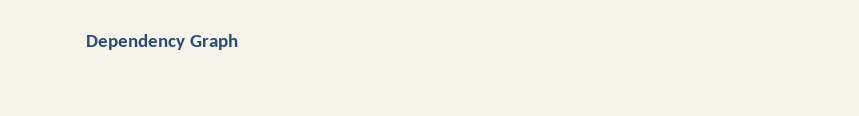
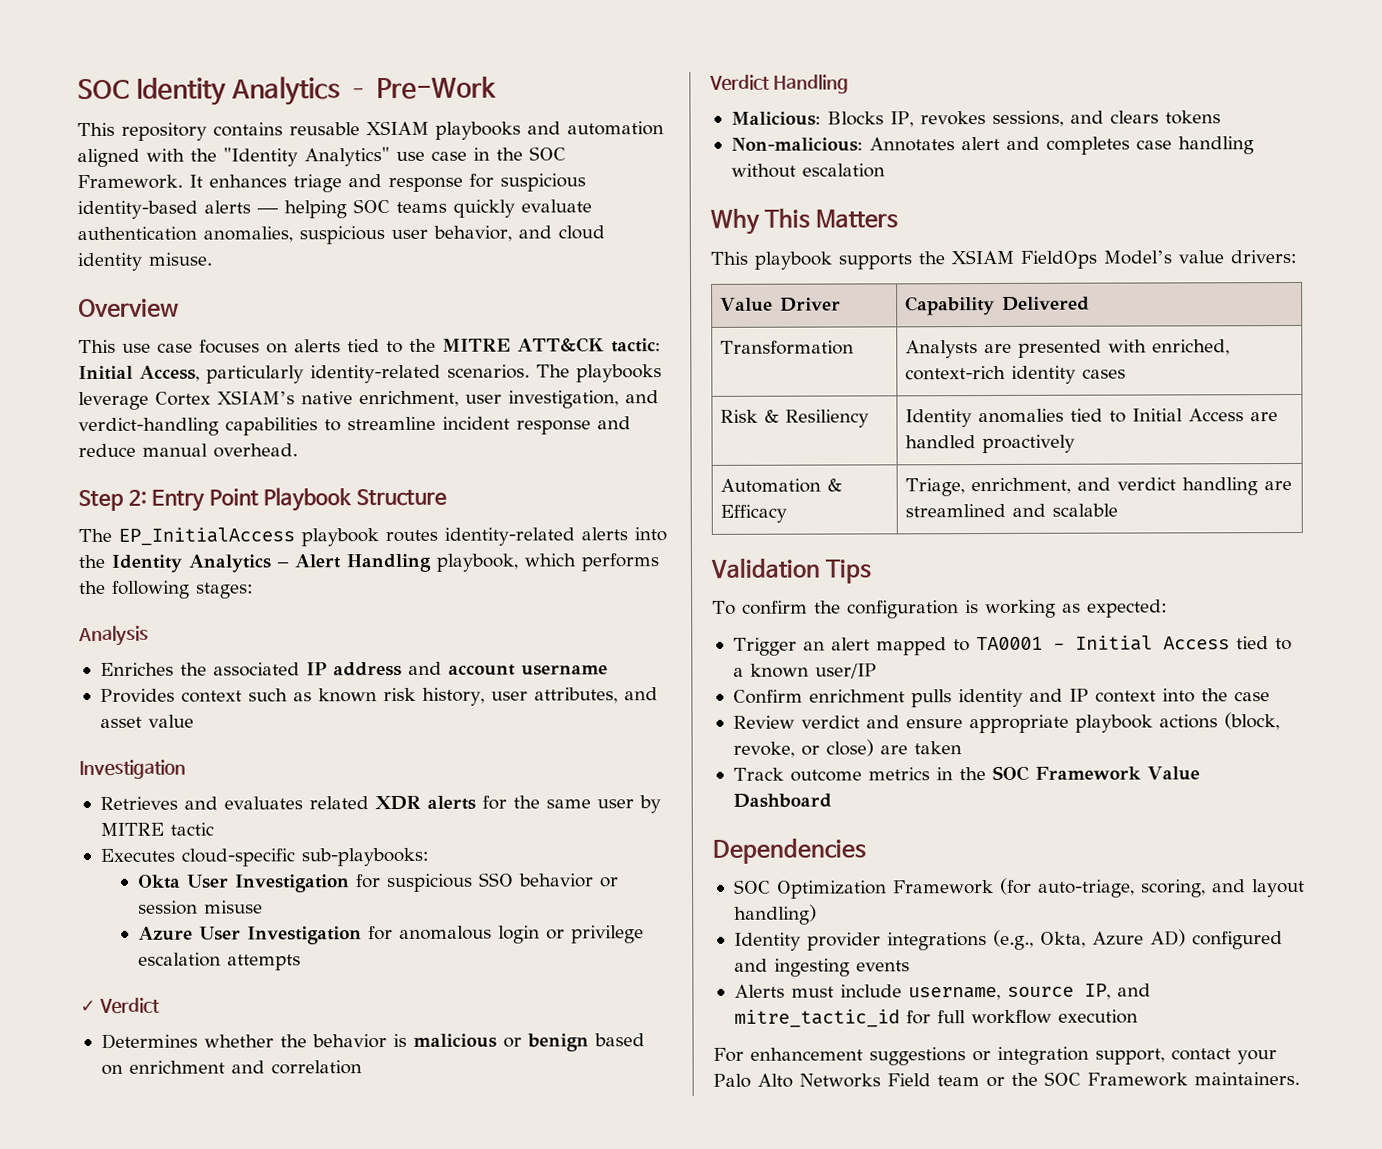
- Dependency Graph
+ SOC Identity Analytics – Pre-Work
+ This repository contains reusable XSIAM playbooks and automation aligned with the "Identity Analytics" use case in the SOC Framework. It enhances triage and response for suspicious identity-based alerts — helping SOC teams quickly evaluate authentication anomalies, suspicious user behavior, and cloud identity misuse.
+ Overview
+ This use case focuses on alerts tied to the MITRE ATT&CK tactic: Initial Access, particularly identity-related scenarios. The playbooks leverage Cortex XSIAM’s native enrichment, user investigation, and verdict-handling capabilities to streamline incident response and reduce manual overhead.
+ Step 2: Entry Point Playbook Structure
+ The EP_InitialAccess playbook routes identity-related alerts into the Identity Analytics – Alert Handling playbook, which performs the following stages:
+ Analysis
+ Enriches the associated IP address and account username
+ Provides context such as known risk history, user attributes, and asset value
+ Investigation
+ Retrieves and evaluates related XDR alerts for the same user by MITRE tactic
+ Executes cloud-specific sub-playbooks:
+ Okta User Investigation for suspicious SSO behavior or session misuse
+ Azure User Investigation for anomalous login or privilege escalation attempts
+ ✓ Verdict
+ Determines whether the behavior is malicious or benign based on enrichment and correlation
+ Verdict Handling
+ Malicious: Blocks IP, revokes sessions, and clears tokens
+ Non-malicious: Annotates alert and completes case handling without escalation
+ Why This Matters
+ This playbook supports the XSIAM FieldOps Model’s value drivers:
+ Value Driver | Capability Delivered
+ Transformation | Analysts are presented with enriched, context-rich identity cases
+ Risk & Resiliency | Identity anomalies tied to Initial Access are handled proactively
+ Automation & Efficacy | Triage, enrichment, and verdict handling are streamlined and scalable
+ Validation Tips
+ To confirm the configuration is working as expected:
+ Trigger an alert mapped to TA0001 - Initial Access tied to a known user/IP
+ Confirm enrichment pulls identity and IP context into the case
+ Review verdict and ensure appropriate playbook actions (block, revoke, or close) are taken
+ Track outcome metrics in the SOC Framework Value Dashboard
+ Dependencies
+ SOC Optimization Framework (for auto-triage, scoring, and layout handling)
+ Identity provider integrations (e.g., Okta, Azure AD) configured and ingesting events
+ Alerts must include username, source IP, and mitre_tactic_id for full workflow execution
+ For enhancement suggestions or integration support, contact your Palo Alto Networks Field team or the SOC Framework maintainers.

